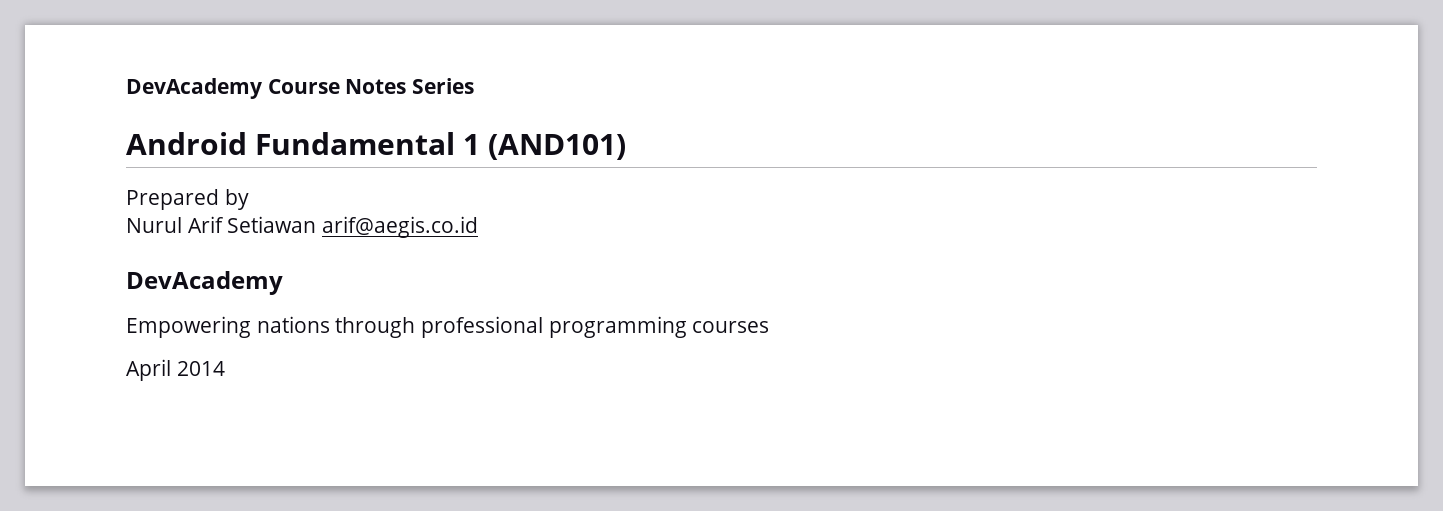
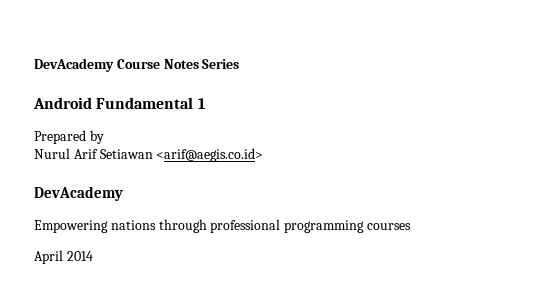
- Android Fundamental 1 (AND101)
+ Android Fundamental 1
- Nurul Arif Setiawan arif@aegis.co.id
+ Nurul Arif Setiawan <arif@aegis.co.id>

